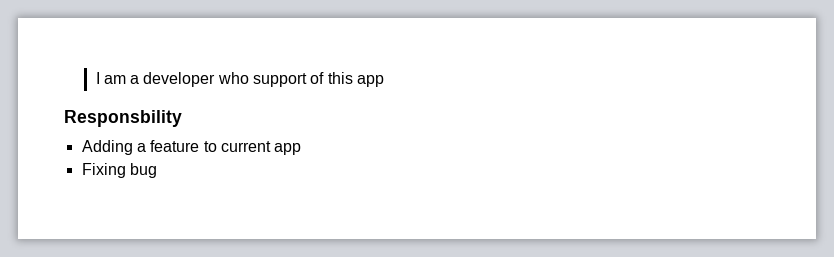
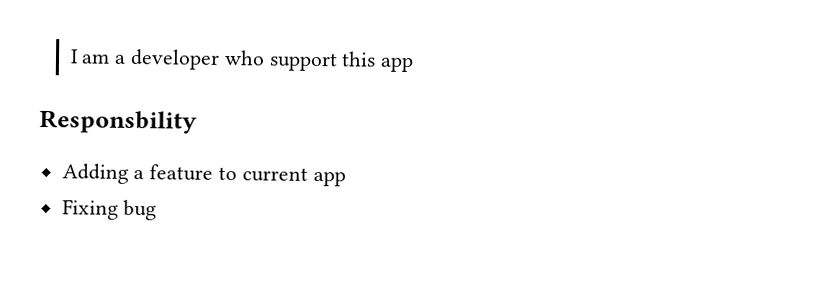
- I am a developer who support of this app
+ I am a developer who support this app

